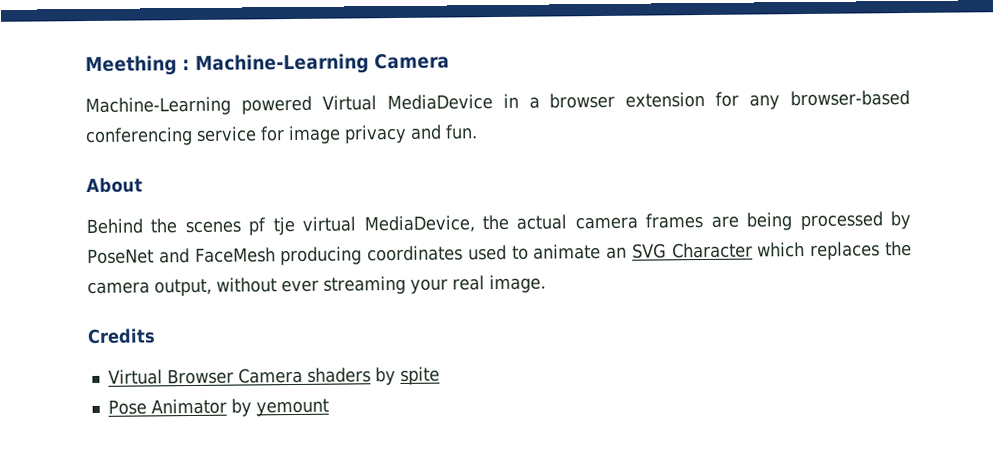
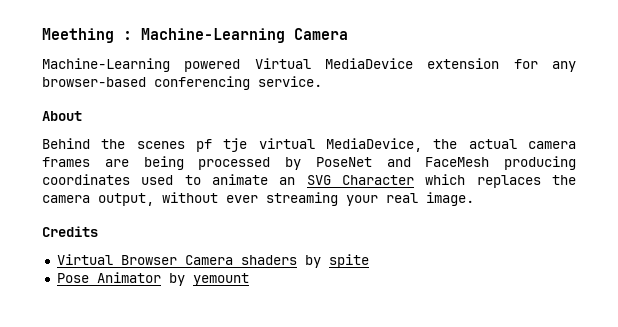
- Machine-Learning powered Virtual MediaDevice in a browser extension for any browser-based conferencing service for image privacy and fun.
+ Machine-Learning powered Virtual MediaDevice extension for any browser-based conferencing service.

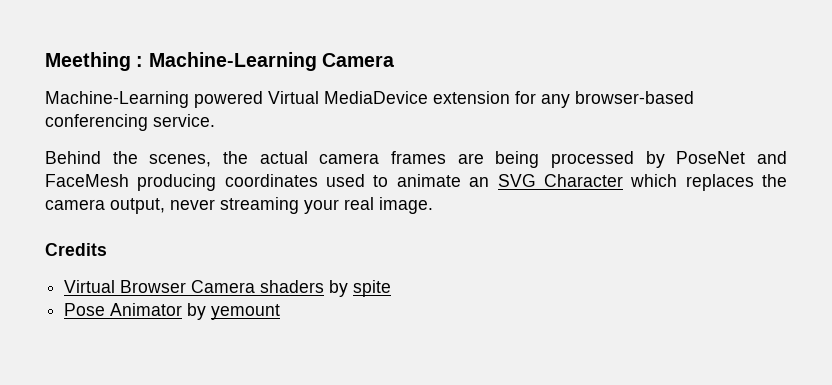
- About
- Behind the scenes pf tje virtual MediaDevice, the actual camera frames are being processed by PoseNet and FaceMesh producing coordinates used to animate an SVG Character which replaces the camera output, without ever streaming your real image.
+ Behind the scenes, the actual camera frames are being processed by PoseNet and FaceMesh producing coordinates used to animate an SVG Character which replaces the camera output, never streaming your real image.

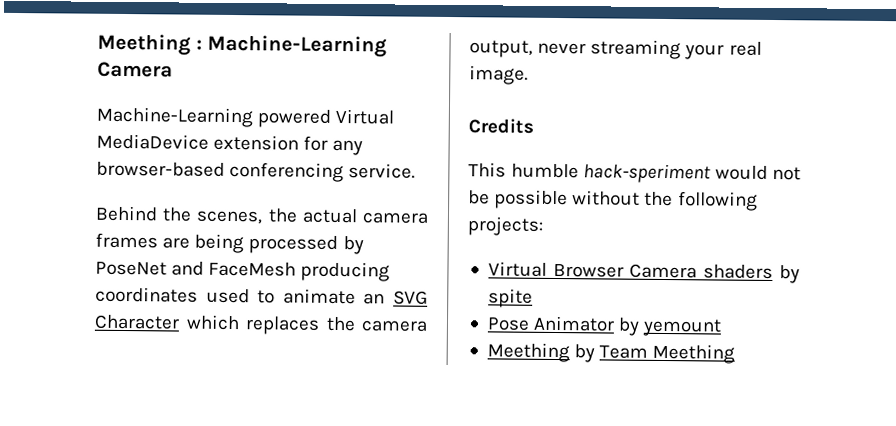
+ This humble hack-speriment would not be possible without the following projects:
+ Meething by Team Meething

